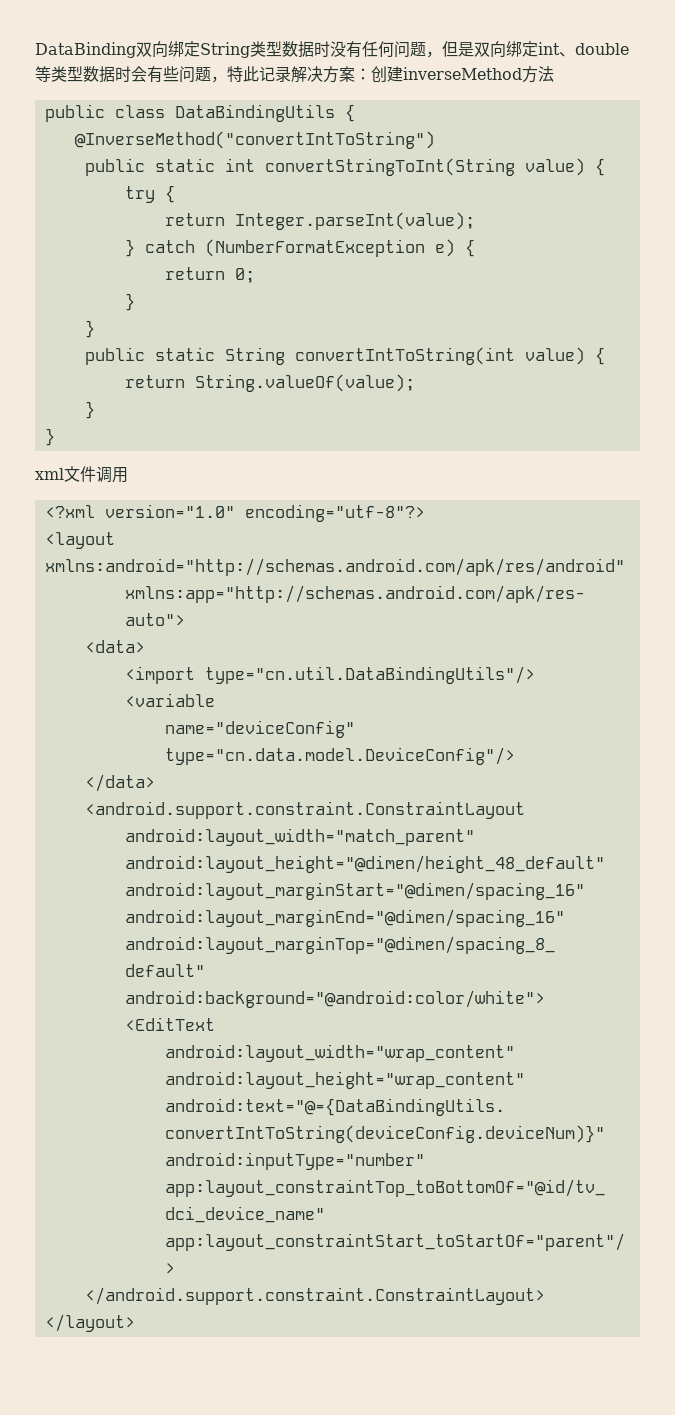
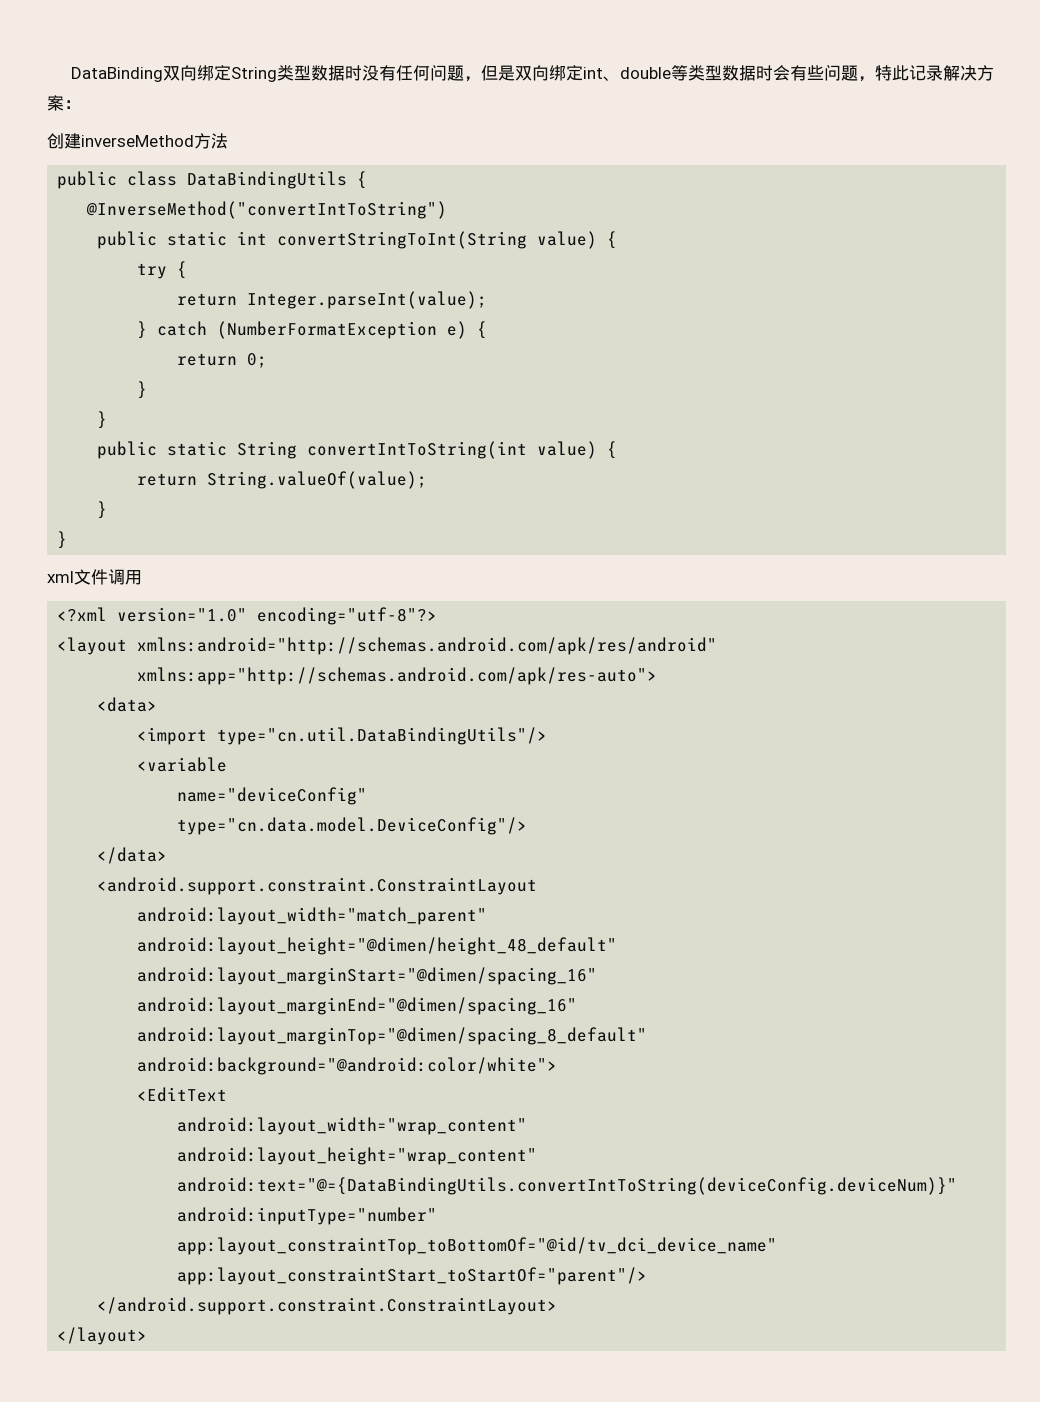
- DataBinding双向绑定String类型数据时没有任何问题，但是双向绑定int、double等类型数据时会有些问题，特此记录解决方案：创建inverseMethod方法
+ DataBinding双向绑定String类型数据时没有任何问题，但是双向绑定int、double等类型数据时会有些问题，特此记录解决方案：
+ 创建inverseMethod方法

